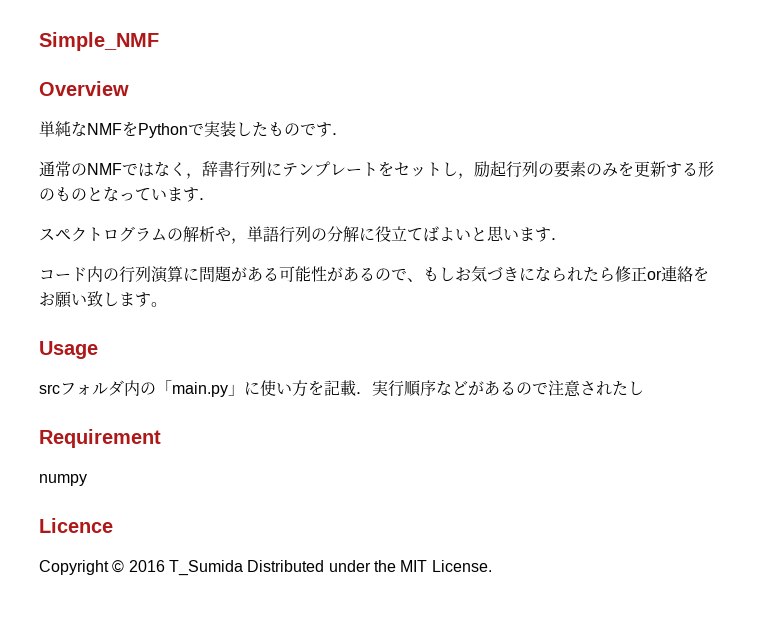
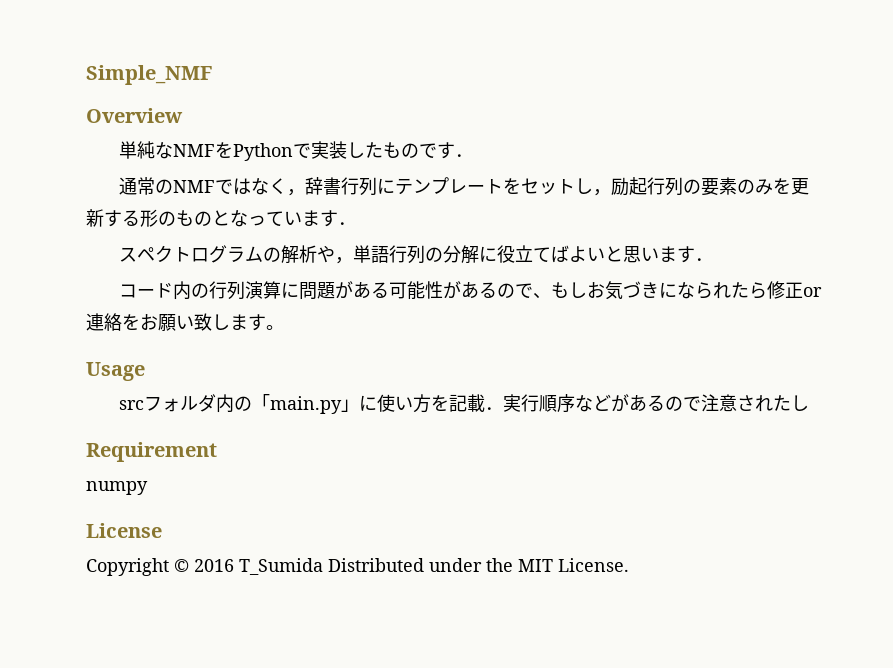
- Licence
+ License

